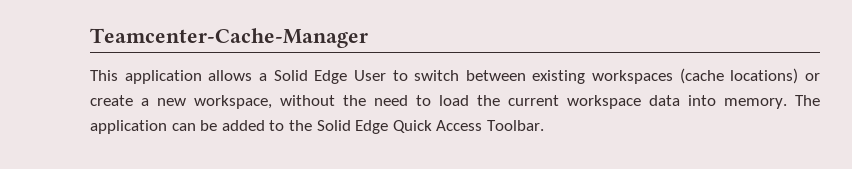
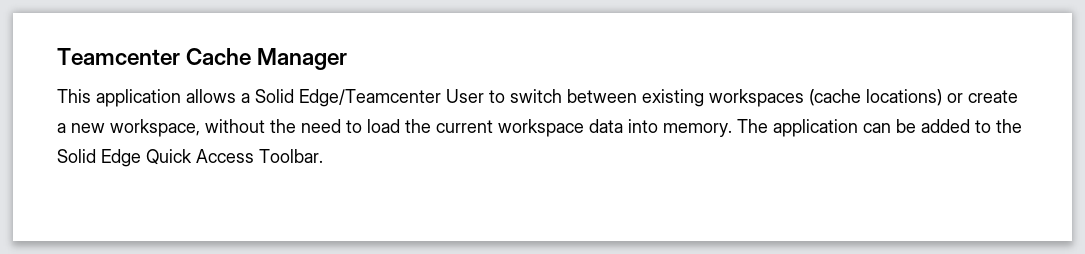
- Teamcenter-Cache-Manager
+ Teamcenter Cache Manager
- This application allows a Solid Edge User to switch between existing workspaces (cache locations) or create a new workspace, without the need to load the current workspace data into memory.
+ This application allows a Solid Edge/Teamcenter User to switch between existing workspaces (cache locations) or create a new workspace, without the need to load the current workspace data into memory.

